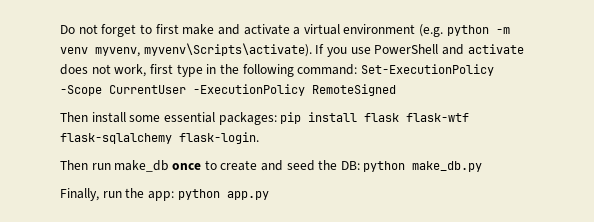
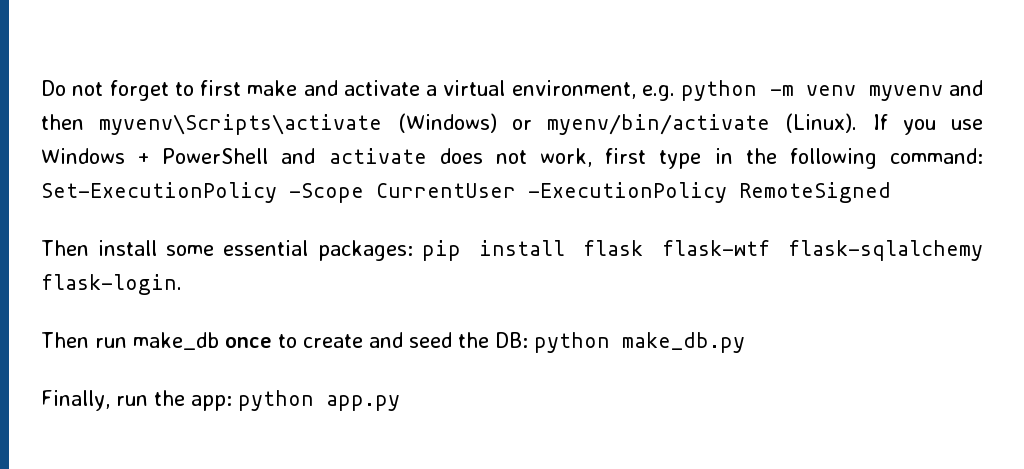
- Do not forget to first make and activate a virtual environment (e.g. python -m venv myvenv, myvenv\Scripts\activate).
+ Do not forget to first make and activate a virtual environment, e.g. python -m venv myvenv and then myvenv\Scripts\activate (Windows) or myenv/bin/activate (Linux).
- If you use PowerShell and activate does not work, first type in the following command: Set-ExecutionPolicy -Scope CurrentUser -ExecutionPolicy RemoteSigned
+ If you use Windows + PowerShell and activate does not work, first type in the following command: Set-ExecutionPolicy -Scope CurrentUser -ExecutionPolicy RemoteSigned

